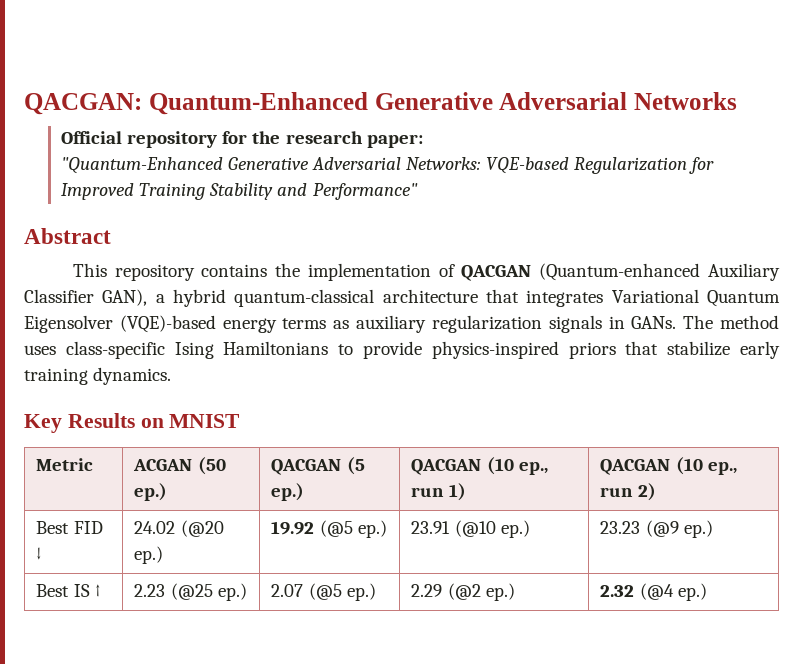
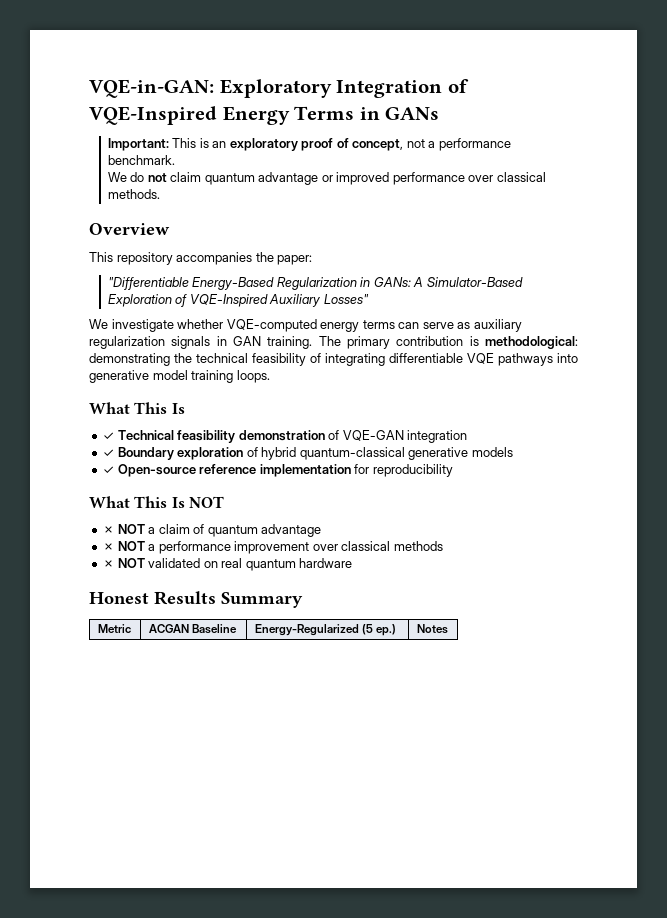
- QACGAN: Quantum-Enhanced Generative Adversarial Networks
- Official repository for the research paper:
- "Quantum-Enhanced Generative Adversarial Networks: VQE-based Regularization for Improved Training Stability and Performance"
- Abstract
- This repository contains the implementation of QACGAN (Quantum-enhanced Auxiliary Classifier GAN), a hybrid quantum-classical architecture that integrates Variational Quantum Eigensolver (VQE)-based energy terms as auxiliary regularization signals in GANs. The method uses class-specific Ising Hamiltonians to provide physics-inspired priors that stabilize early training dynamics.
- Key Results on MNIST
+ VQE-in-GAN: Exploratory Integration of VQE-Inspired Energy Terms in GANs
+ Important: This is an exploratory proof of concept, not a performance benchmark.
+ We do not claim quantum advantage or improved performance over classical methods.
+ Overview
+ This repository accompanies the paper:
+ "Differentiable Energy-Based Regularization in GANs: A Simulator-Based Exploration of VQE-Inspired Auxiliary Losses"
+ We investigate whether VQE-computed energy terms can serve as auxiliary regularization signals in GAN training. The primary contribution is methodological: demonstrating the technical feasibility of integrating differentiable VQE pathways into generative model training loops.
+ What This Is
+ ✓ Technical feasibility demonstration of VQE-GAN integration
+ ✓ Boundary exploration of hybrid quantum-classical generative models
+ ✓ Open-source reference implementation for reproducibility
+ What This Is NOT
+ ✗ NOT a claim of quantum advantage
+ ✗ NOT a performance improvement over classical methods
+ ✗ NOT validated on real quantum hardware
+ Honest Results Summary
- Metric | ACGAN (50 ep.) | QACGAN (5 ep.) | QACGAN (10 ep., run 1) | QACGAN (10 ep., run 2)
- Best FID ↓ | 24.02 (@20 ep.) | 19.92 (@5 ep.) | 23.91 (@10 ep.) | 23.23 (@9 ep.)
- Best IS ↑ | 2.23 (@25 ep.) | 2.07 (@5 ep.) | 2.29 (@2 ep.) | 2.32 (@4 ep.)
+ Metric | ACGAN Baseline | Energy-Regularized (5 ep.) | Notes

